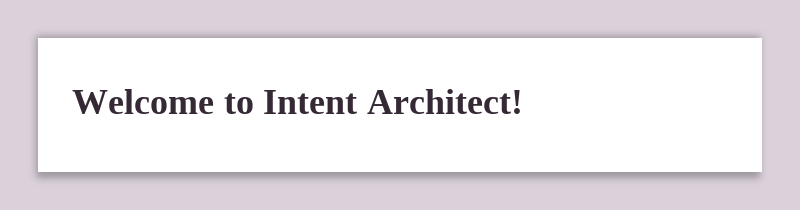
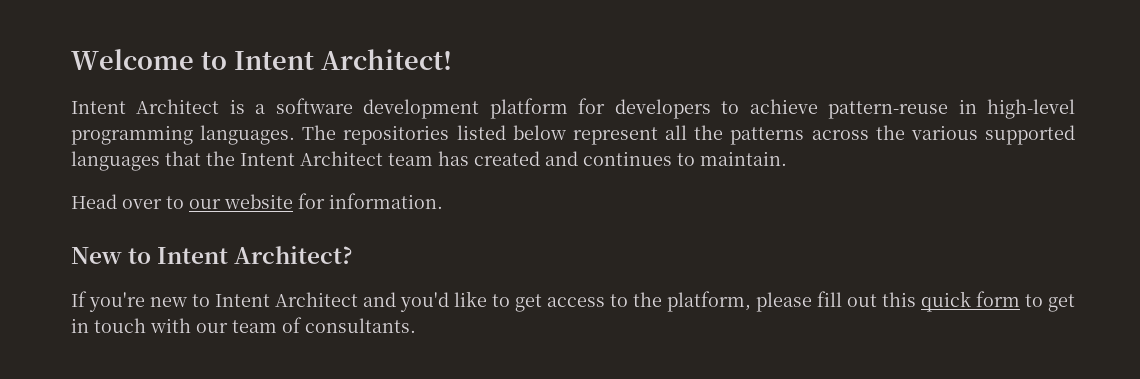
+ Intent Architect is a software development platform for developers to achieve pattern-reuse in high-level programming languages. The repositories listed below represent all the patterns across the various supported languages that the Intent Architect team has created and continues to maintain.
+ Head over to our website for information.
+ New to Intent Architect?
+ If you're new to Intent Architect and you'd like to get access to the platform, please fill out this quick form to get in touch with our team of consultants.

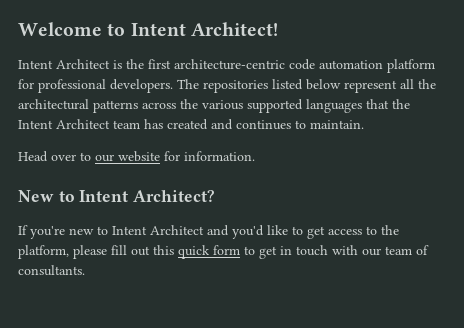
- Intent Architect is a software development platform for developers to achieve pattern-reuse in high-level programming languages.
+ Intent Architect is the first architecture-centric code automation platform for professional developers.
- The repositories listed below represent all the patterns across the various supported languages that the Intent Architect team has created and continues to maintain.
+ The repositories listed below represent all the architectural patterns across the various supported languages that the Intent Architect team has created and continues to maintain.

